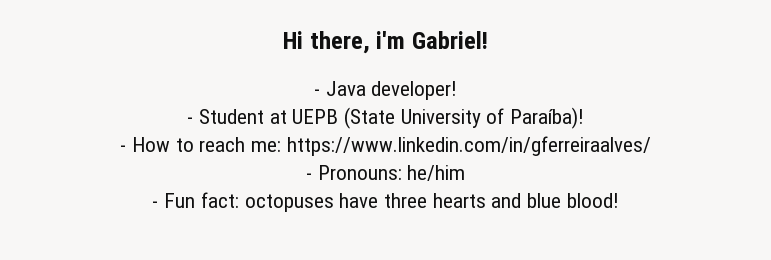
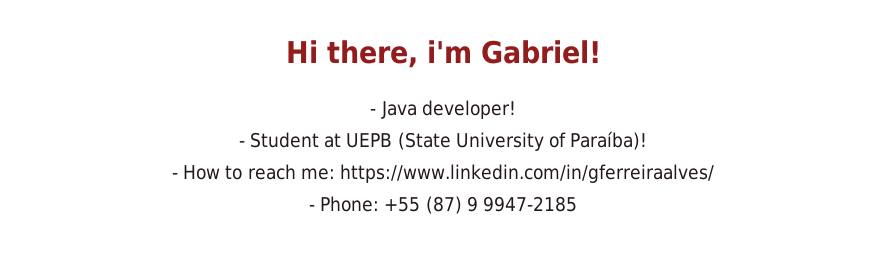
- - Pronouns: he/him
- - Fun fact: octopuses have three hearts and blue blood!
+ - Phone: +55 (87) 9 9947-2185

